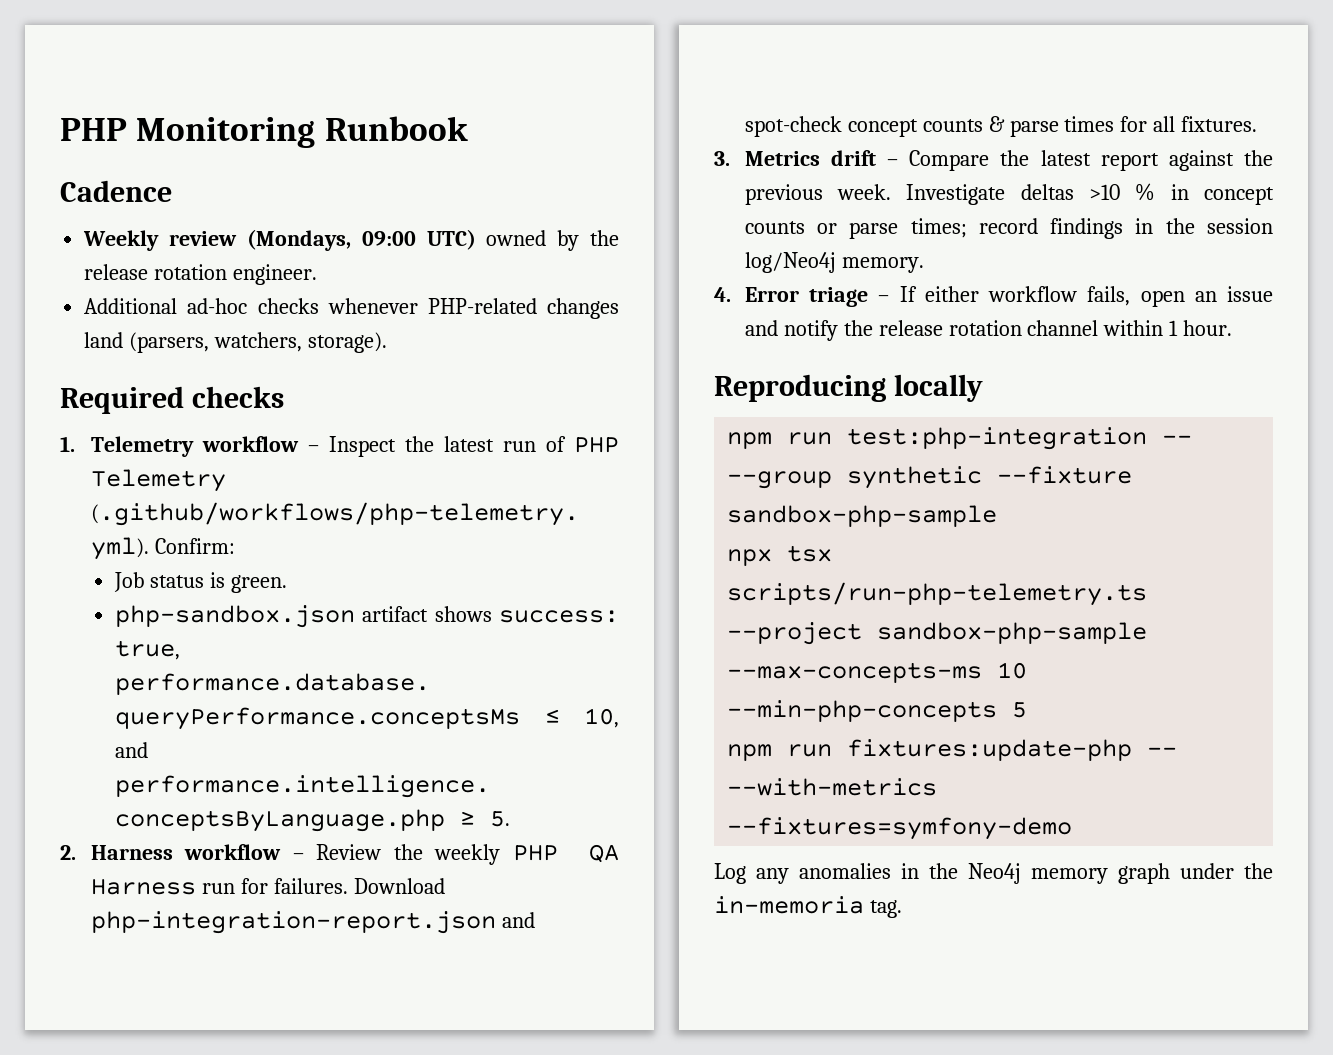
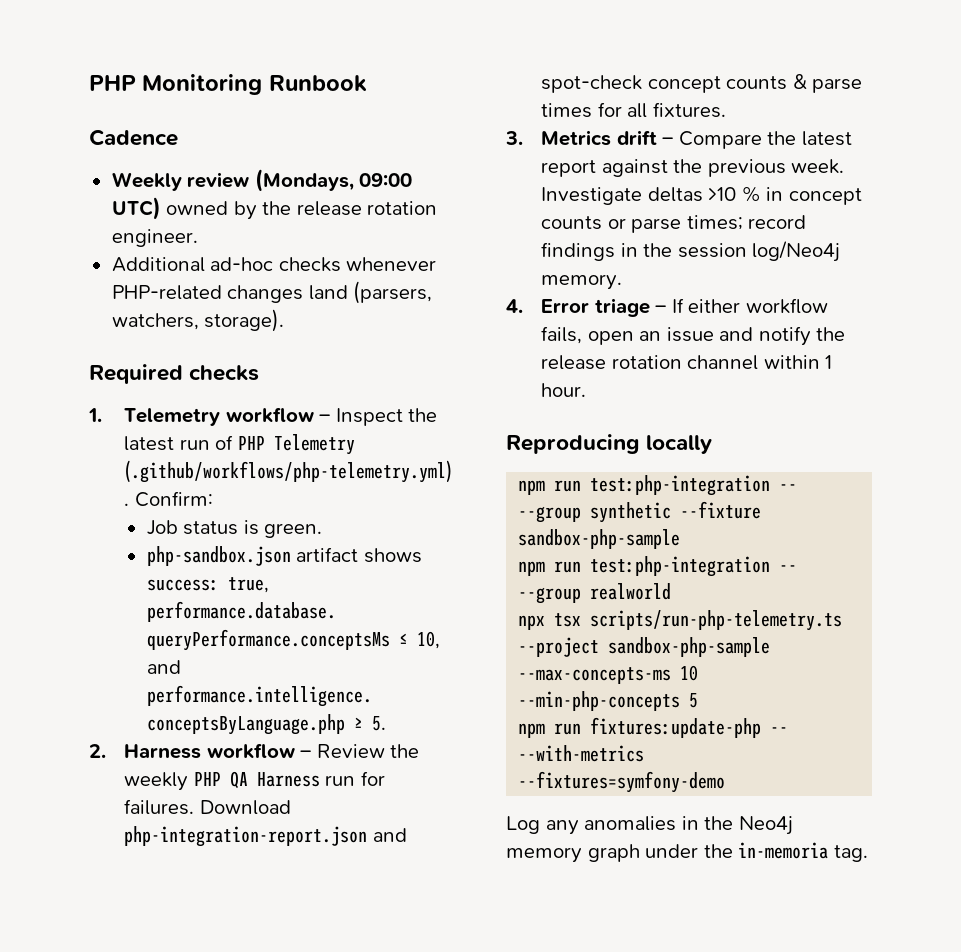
+ npm run test:php-integration -- --group realworld

